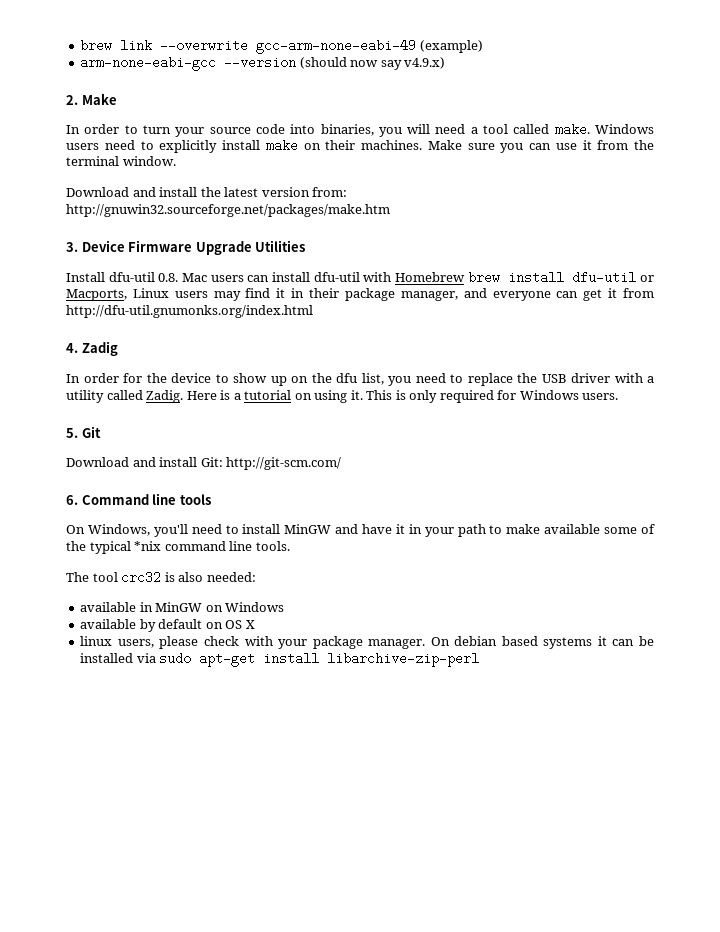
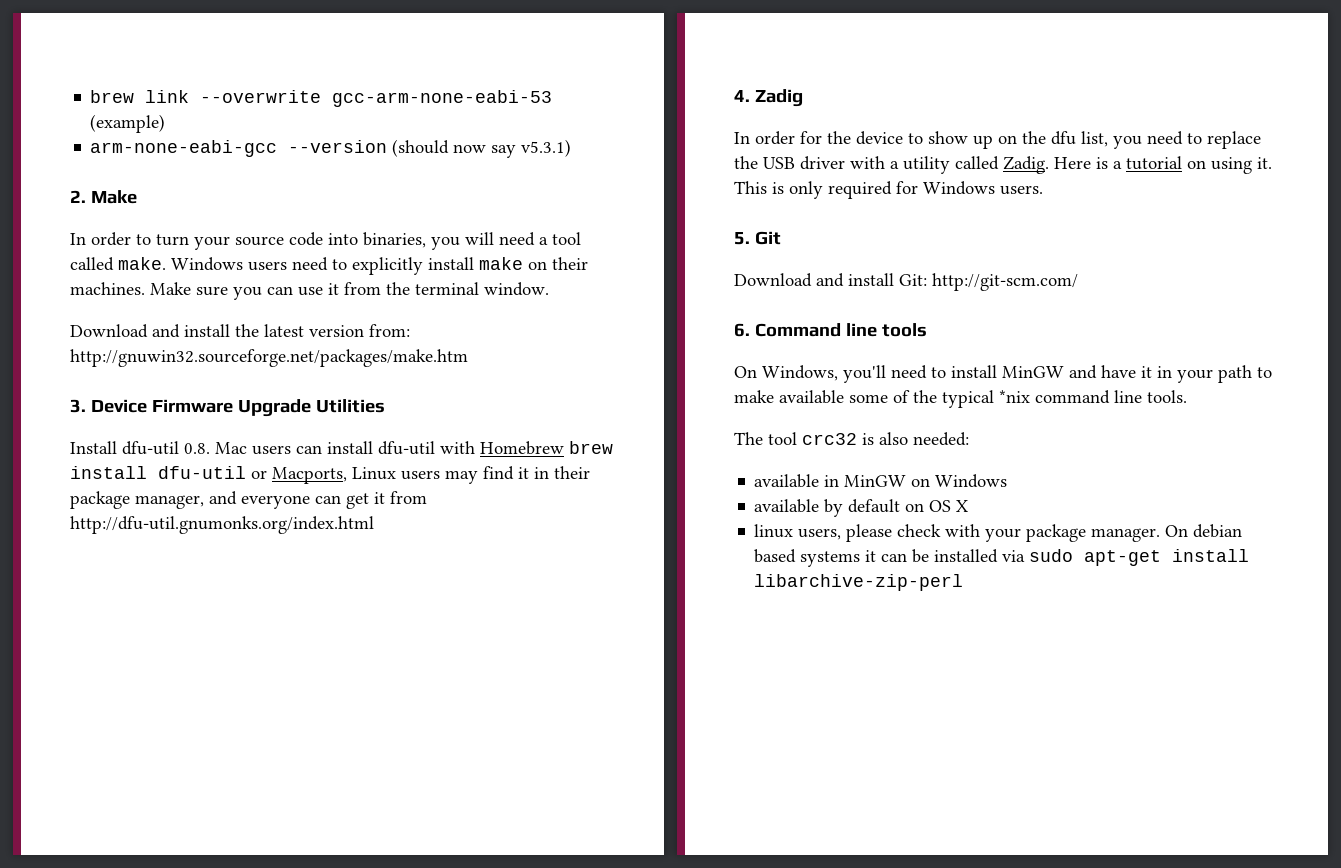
- brew link --overwrite gcc-arm-none-eabi-49 (example)
+ brew link --overwrite gcc-arm-none-eabi-53 (example)
- arm-none-eabi-gcc --version (should now say v4.9.x)
+ arm-none-eabi-gcc --version (should now say v5.3.1)

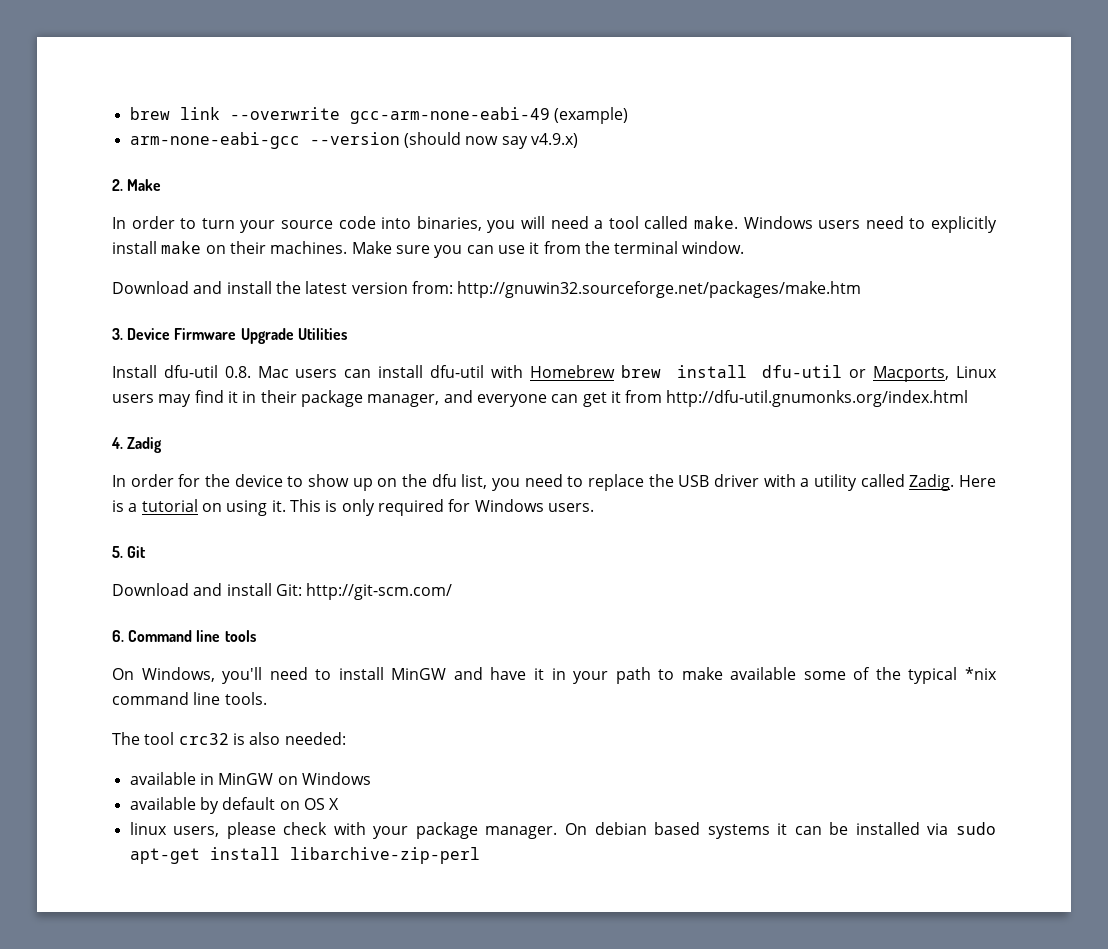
- brew link --overwrite gcc-arm-none-eabi-53 (example)
+ brew link --overwrite gcc-arm-none-eabi-49 (example)
- arm-none-eabi-gcc --version (should now say v5.3.1)
+ arm-none-eabi-gcc --version (should now say v4.9.x)

